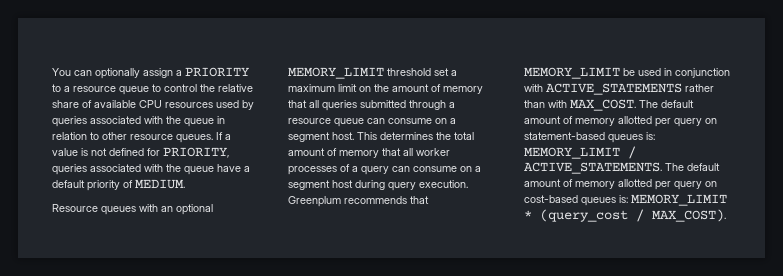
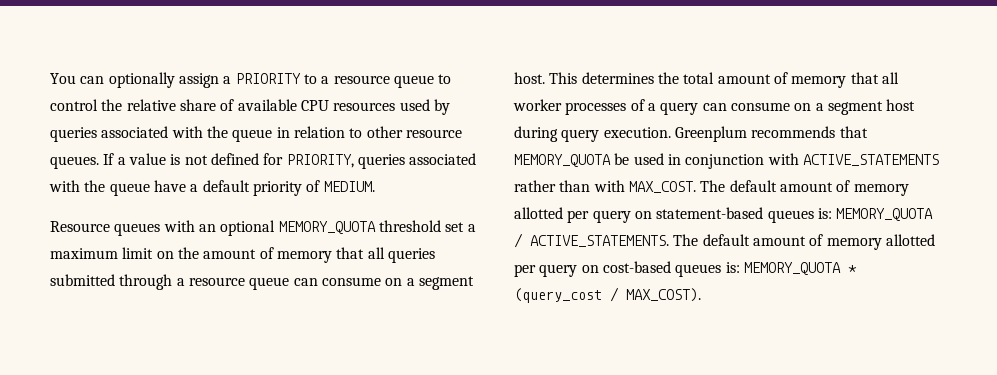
- Resource queues with an optional MEMORY_LIMIT threshold set a maximum limit on the amount of memory that all queries submitted through a resource queue can consume on a segment host.
+ Resource queues with an optional MEMORY_QUOTA threshold set a maximum limit on the amount of memory that all queries submitted through a resource queue can consume on a segment host.
- Greenplum recommends that MEMORY_LIMIT be used in conjunction with ACTIVE_STATEMENTS rather than with MAX_COST.
+ Greenplum recommends that MEMORY_QUOTA be used in conjunction with ACTIVE_STATEMENTS rather than with MAX_COST.
- The default amount of memory allotted per query on statement-based queues is: MEMORY_LIMIT / ACTIVE_STATEMENTS.
+ The default amount of memory allotted per query on statement-based queues is: MEMORY_QUOTA / ACTIVE_STATEMENTS.
- The default amount of memory allotted per query on cost-based queues is: MEMORY_LIMIT * (query_cost / MAX_COST).
+ The default amount of memory allotted per query on cost-based queues is: MEMORY_QUOTA * (query_cost / MAX_COST).

